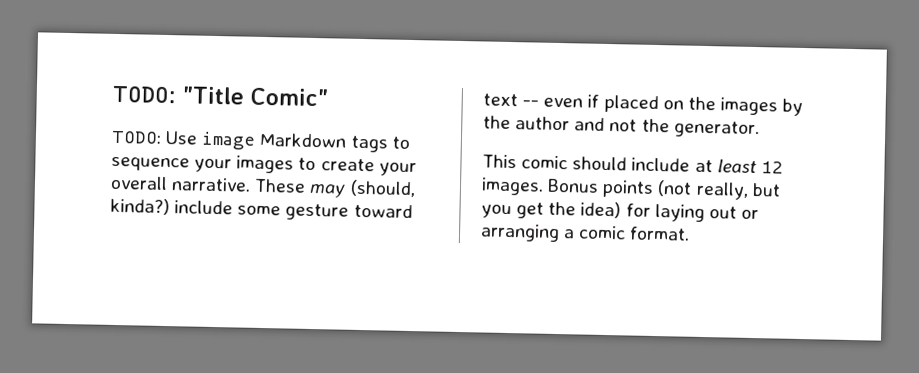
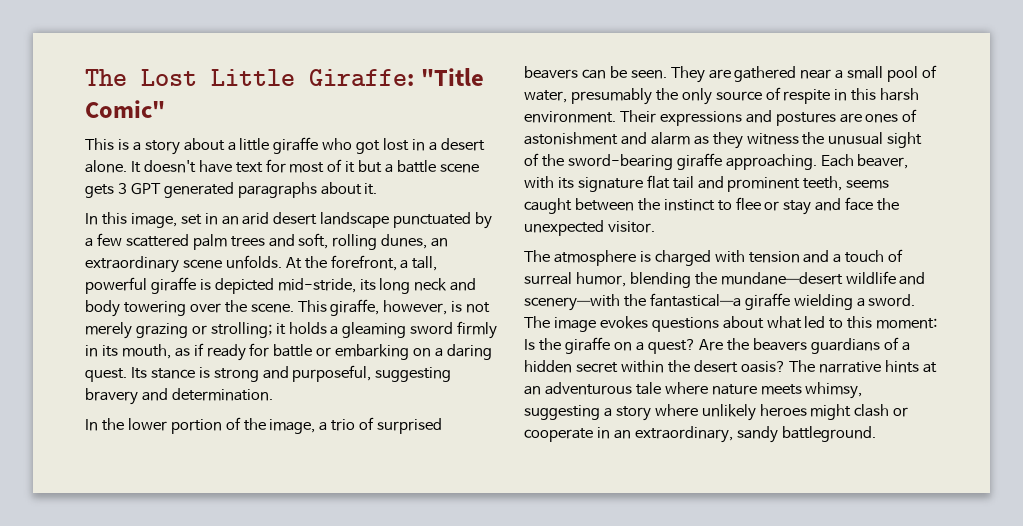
- TODO: "Title Comic"
- TODO: Use image Markdown tags to sequence your images to create your overall narrative. These may (should, kinda?) include some gesture toward text -- even if placed on the images by the author and not the generator.
- This comic should include at least 12 images. Bonus points (not really, but you get the idea) for laying out or arranging a comic format.
+ The Lost Little Giraffe: "Title Comic"
+ This is a story about a little giraffe who got lost in a desert alone. It doesn't have text for most of it but a battle scene gets 3 GPT generated paragraphs about it.
+ In this image, set in an arid desert landscape punctuated by a few scattered palm trees and soft, rolling dunes, an extraordinary scene unfolds. At the forefront, a tall, powerful giraffe is depicted mid-stride, its long neck and body towering over the scene. This giraffe, however, is not merely grazing or strolling; it holds a gleaming sword firmly in its mouth, as if ready for battle or embarking on a daring quest. Its stance is strong and purposeful, suggesting bravery and determination.
+ In the lower portion of the image, a trio of surprised beavers can be seen. They are gathered near a small pool of water, presumably the only source of respite in this harsh environment. Their expressions and postures are ones of astonishment and alarm as they witness the unusual sight of the sword-bearing giraffe approaching. Each beaver, with its signature flat tail and prominent teeth, seems caught between the instinct to flee or stay and face the unexpected visitor.
+ The atmosphere is charged with tension and a touch of surreal humor, blending the mundane—desert wildlife and scenery—with the fantastical—a giraffe wielding a sword. The image evokes questions about what led to this moment: Is the giraffe on a quest? Are the beavers guardians of a hidden secret within the desert oasis? The narrative hints at an adventurous tale where nature meets whimsy, suggesting a story where unlikely heroes might clash or cooperate in an extraordinary, sandy battleground.

